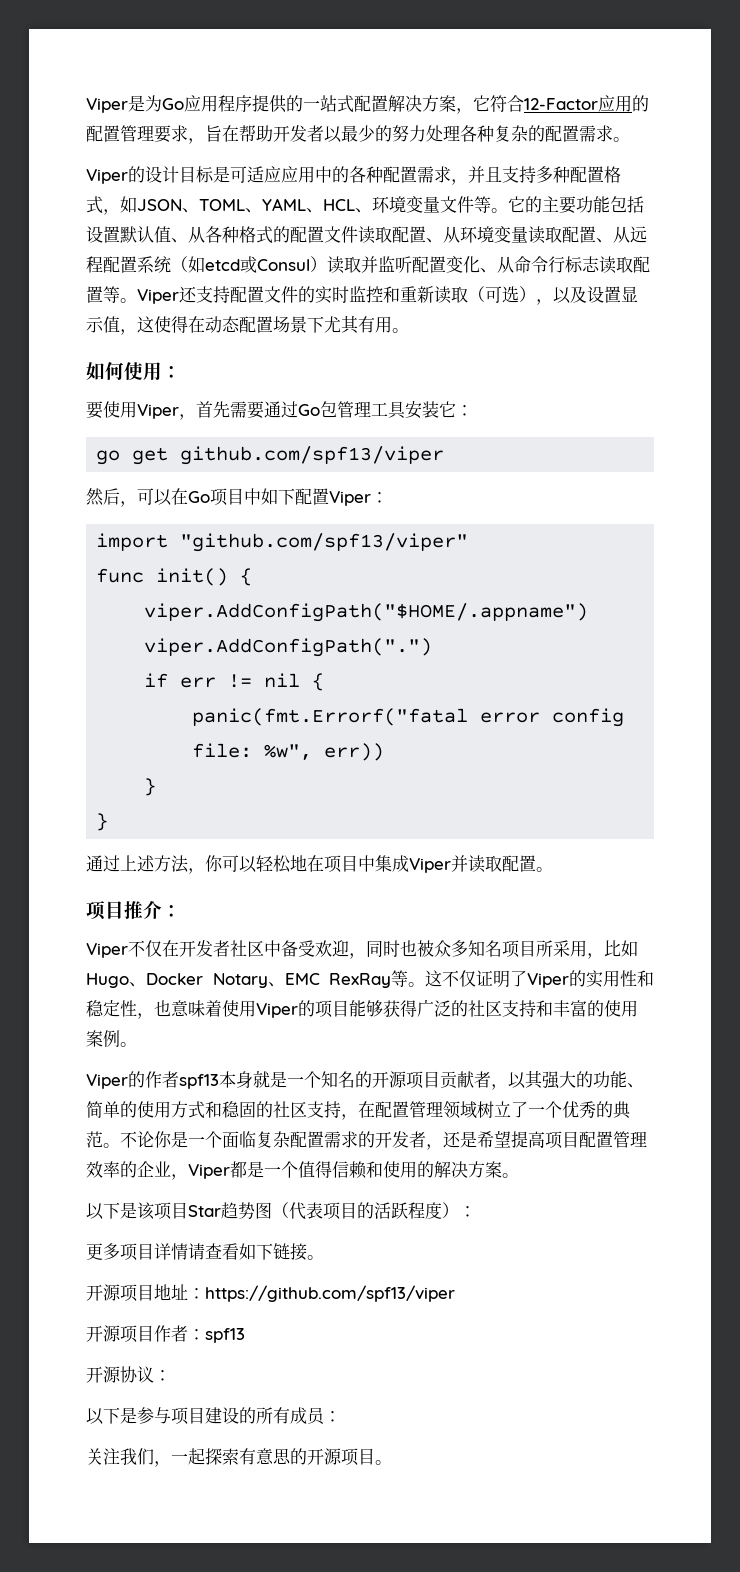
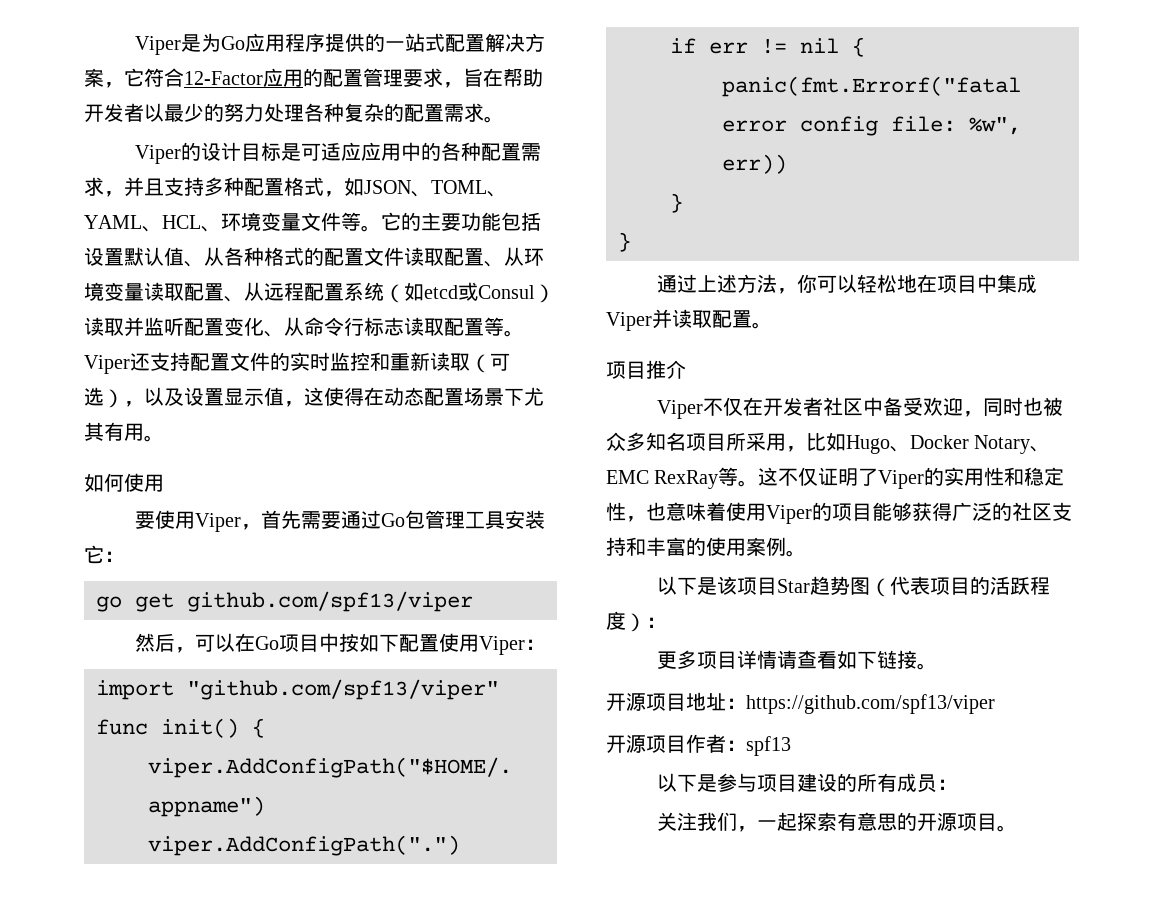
- 如何使用：
+ 如何使用
- 然后，可以在Go项目中如下配置Viper：
+ 然后，可以在Go项目中按如下配置使用Viper：
- 项目推介：
+ 项目推介
- Viper的作者spf13本身就是一个知名的开源项目贡献者，以其强大的功能、简单的使用方式和稳固的社区支持，在配置管理领域树立了一个优秀的典范。不论你是一个面临复杂配置需求的开发者，还是希望提高项目配置管理效率的企业，Viper都是一个值得信赖和使用的解决方案。
- 开源协议：

